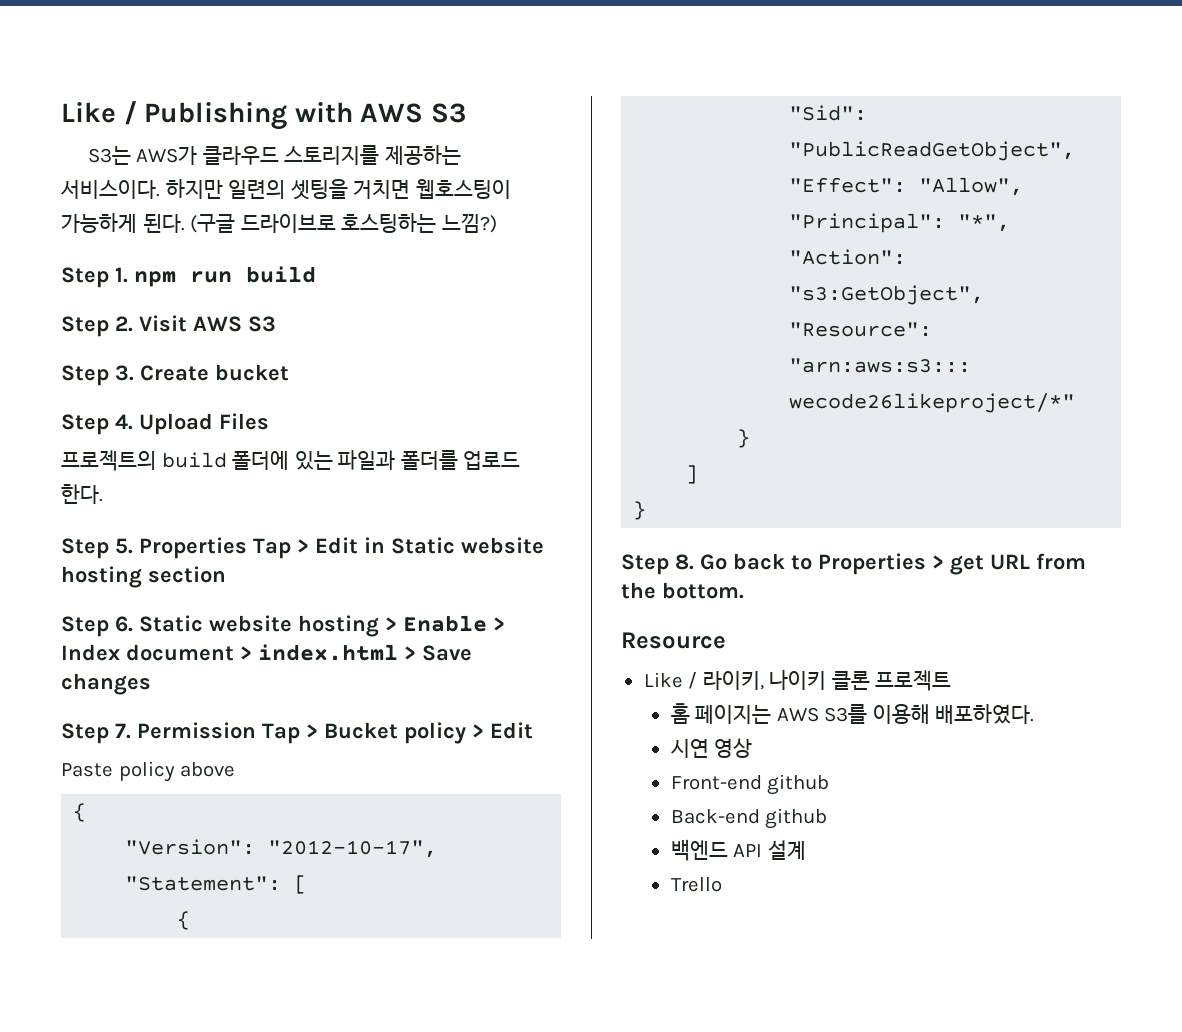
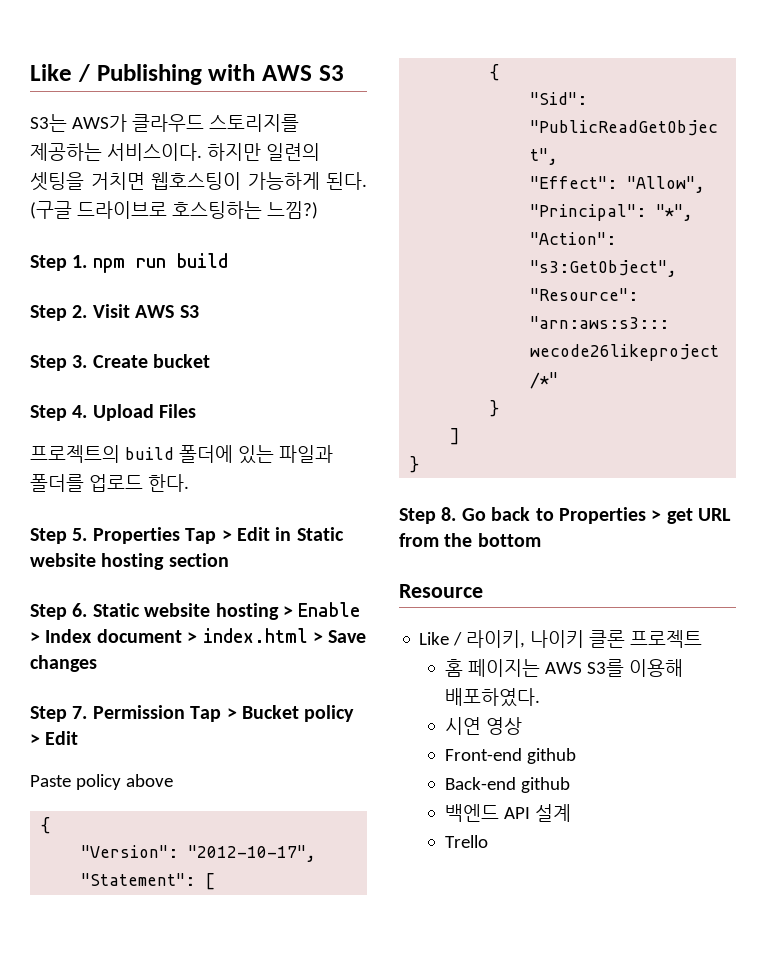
- Step 8. Go back to Properties > get URL from the bottom.
+ Step 8. Go back to Properties > get URL from the bottom

